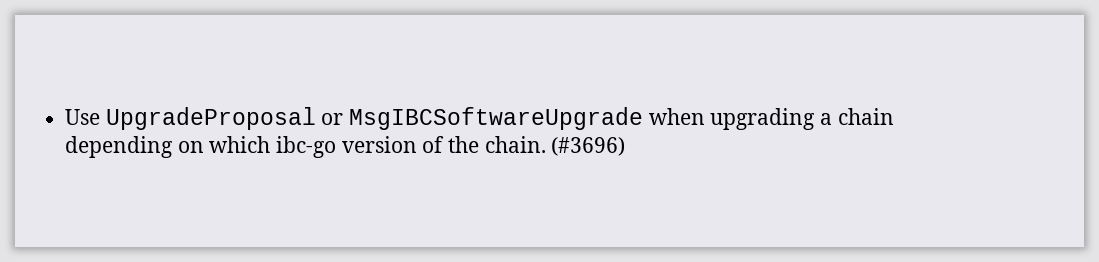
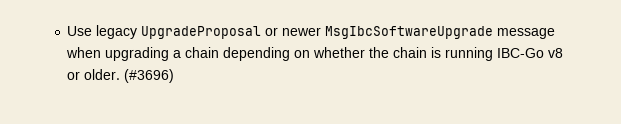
- Use UpgradeProposal or MsgIBCSoftwareUpgrade when upgrading a chain depending on which ibc-go version of the chain.
+ Use legacy UpgradeProposal or newer MsgIbcSoftwareUpgrade message when upgrading a chain depending on whether the chain is running IBC-Go v8 or older.

